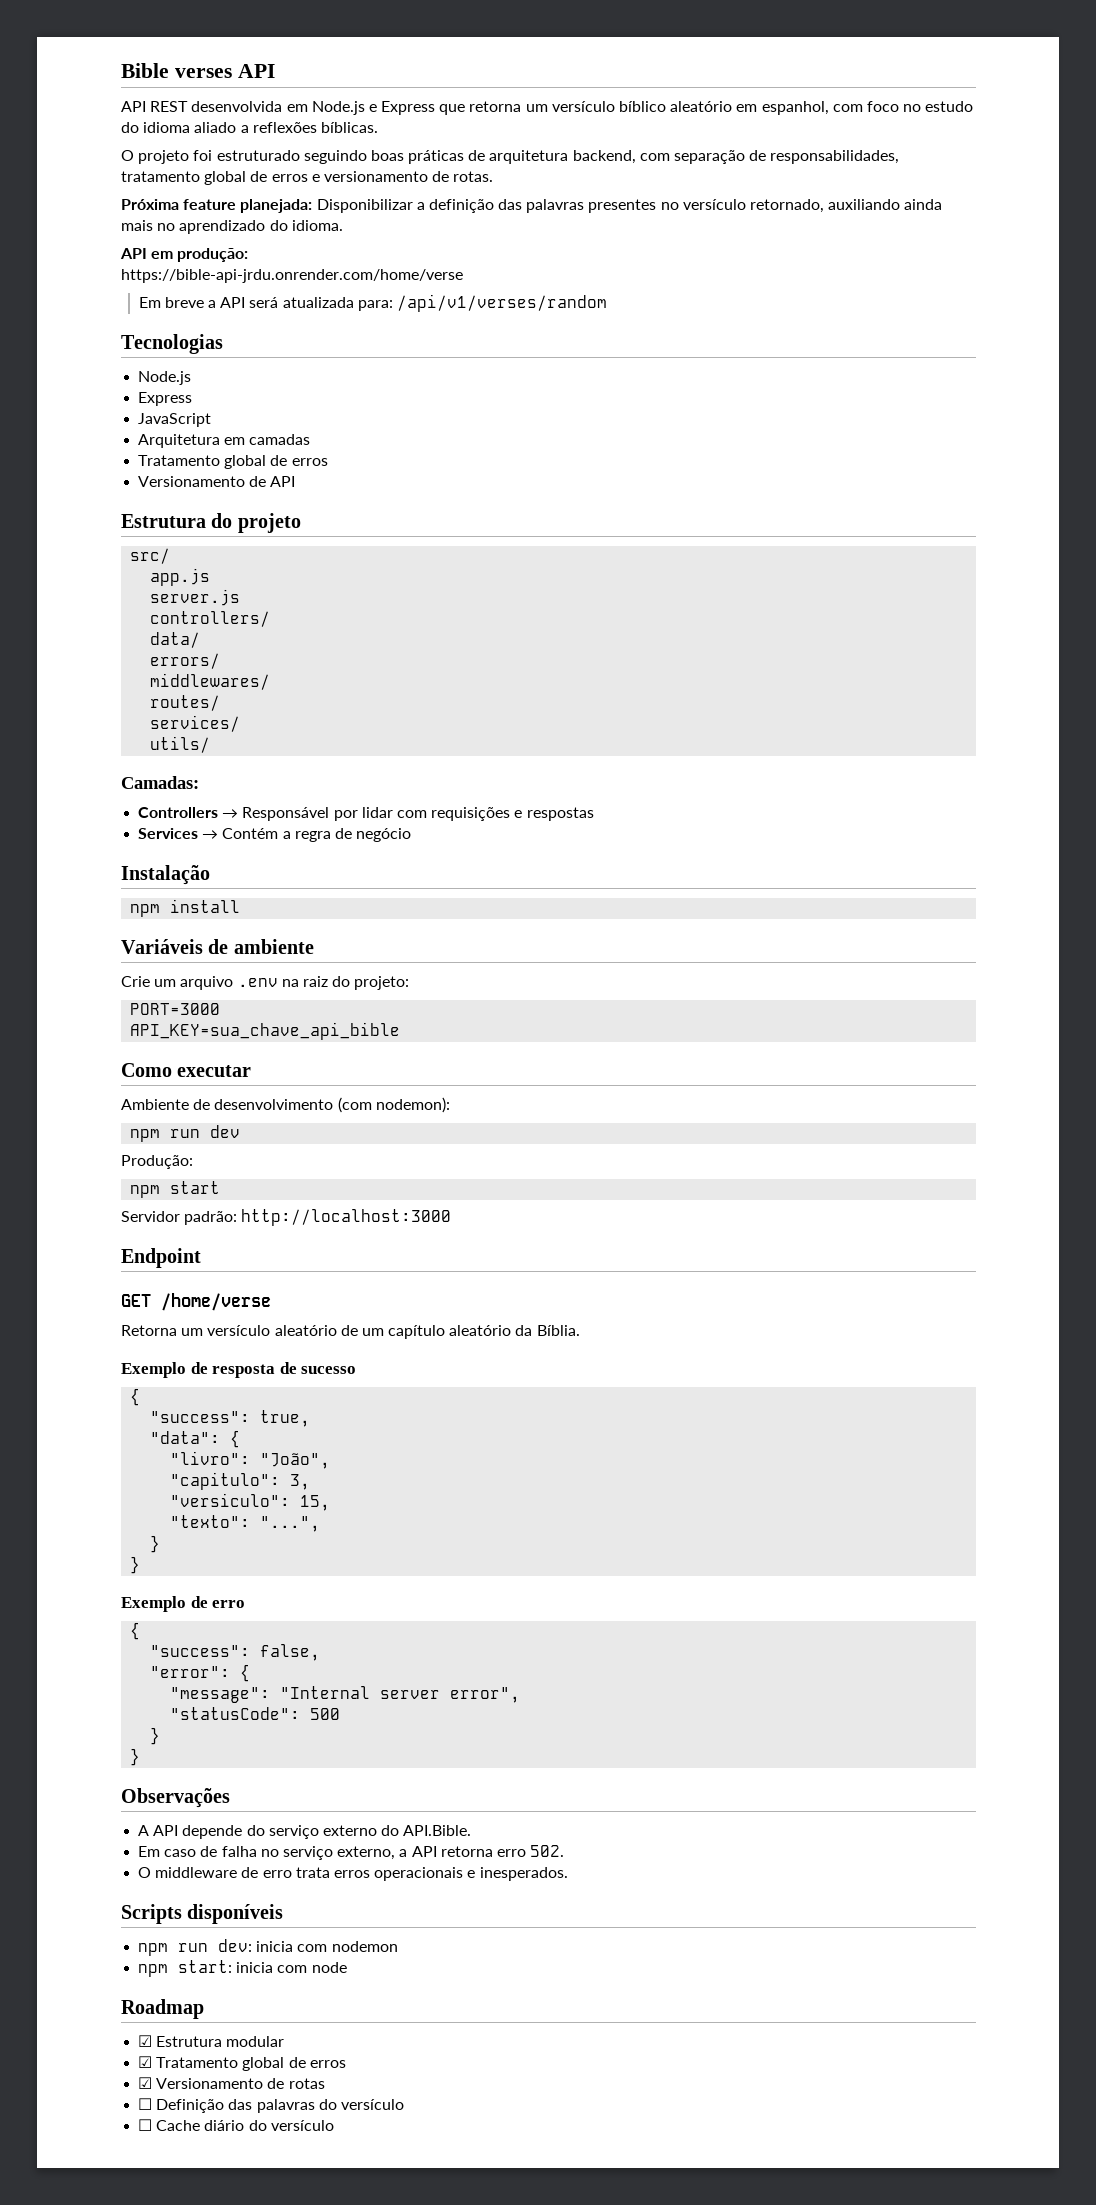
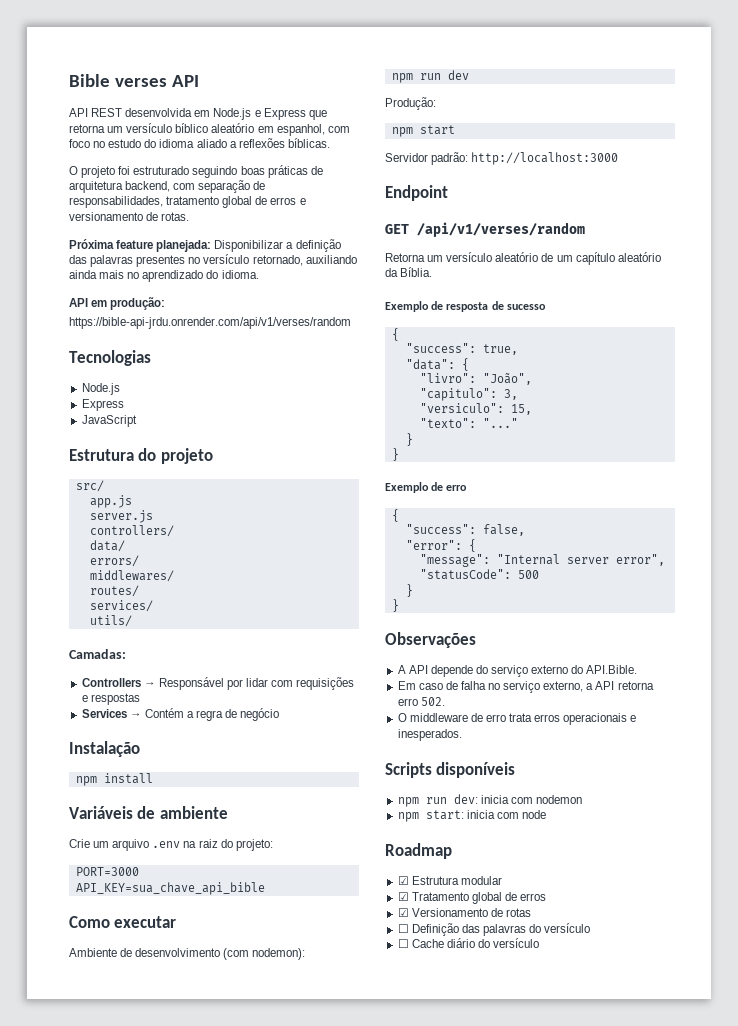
- https://bible-api-jrdu.onrender.com/home/verse
- Em breve a API será atualizada para: /api/v1/verses/random
+ https://bible-api-jrdu.onrender.com/api/v1/verses/random
  Tecnologias
  Node.js
  Express
  JavaScript
- Arquitetura em camadas
- Tratamento global de erros
- Versionamento de API
- GET /home/verse
+ GET /api/v1/verses/random
- "texto": "...",
+ "texto": "..."

